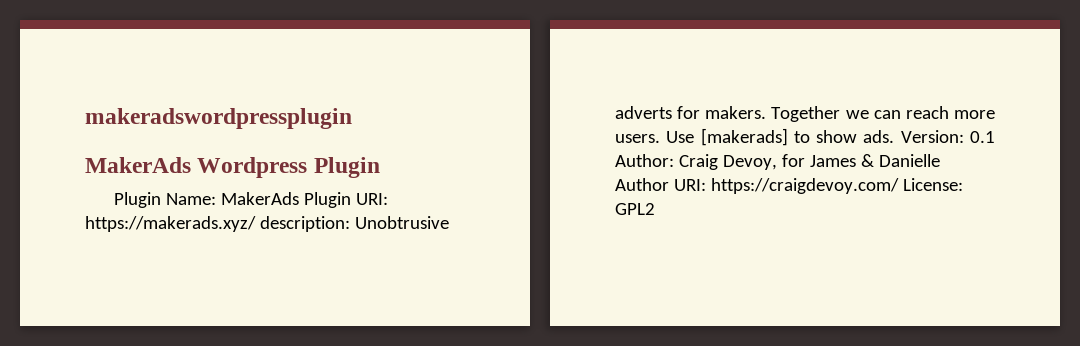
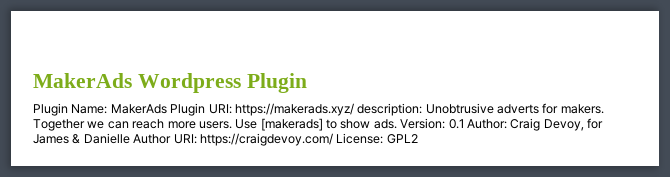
- makeradswordpressplugin

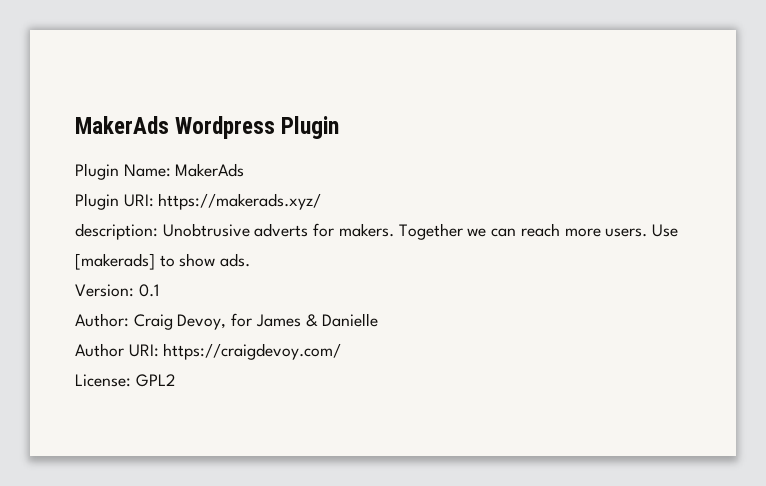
- Plugin Name: MakerAds Plugin URI: https://makerads.xyz/ description: Unobtrusive adverts for makers.
+ Plugin Name: MakerAds
+ Plugin URI: https://makerads.xyz/
+ description: Unobtrusive adverts for makers.
- Use [makerads] to show ads. Version: 0.1 Author: Craig Devoy, for James & Danielle Author URI: https://craigdevoy.com/ License: GPL2
+ Use [makerads] to show ads.
+ Version: 0.1
+ Author: Craig Devoy, for James & Danielle
+ Author URI: https://craigdevoy.com/
+ License: GPL2

